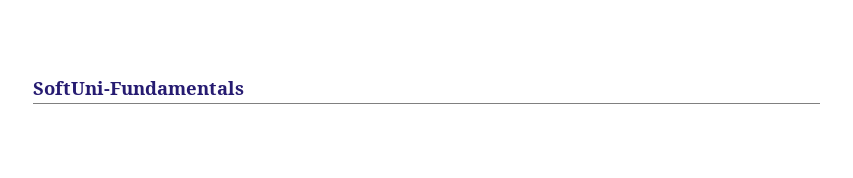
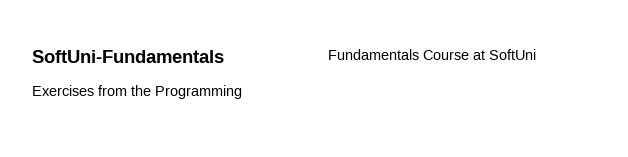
+ Exercises from the Programming Fundamentals Course at SoftUni

